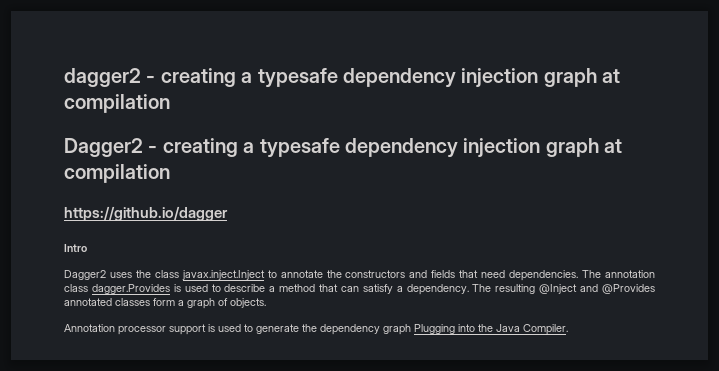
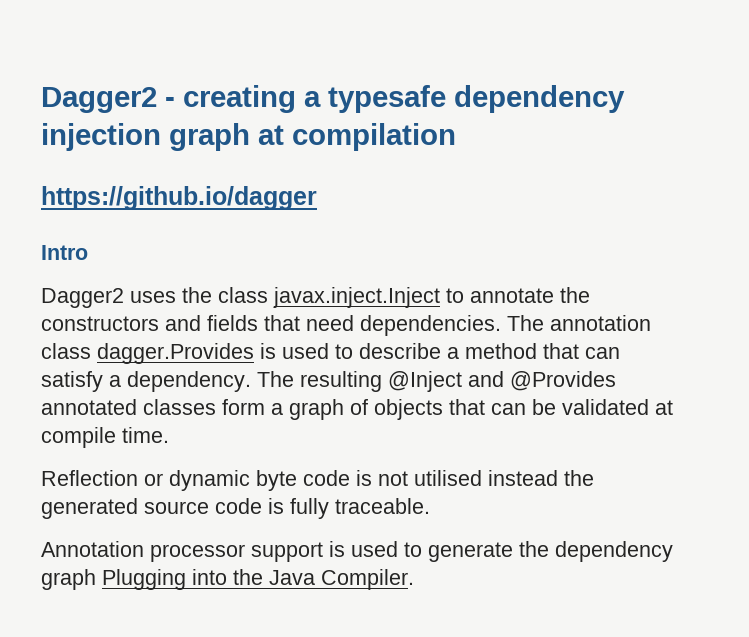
- dagger2 - creating a typesafe dependency injection graph at compilation
- The resulting @Inject and @Provides annotated classes form a graph of objects.
+ The resulting @Inject and @Provides annotated classes form a graph of objects that can be validated at compile time.
+ Reflection or dynamic byte code is not utilised instead the generated source code is fully traceable.

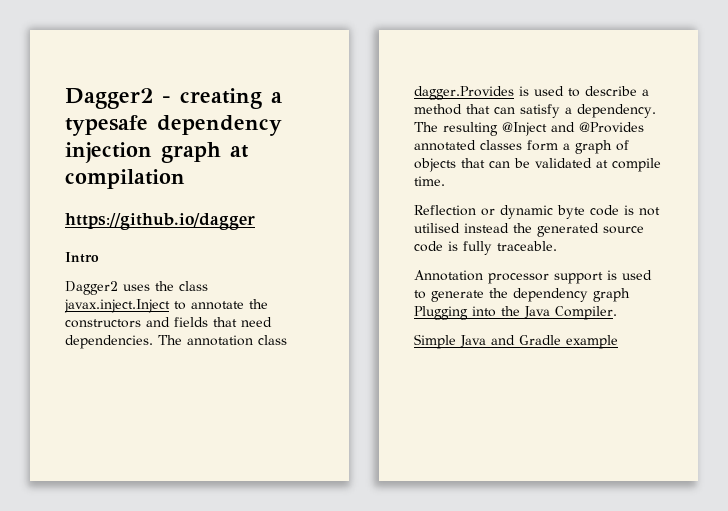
+ Simple Java and Gradle example

